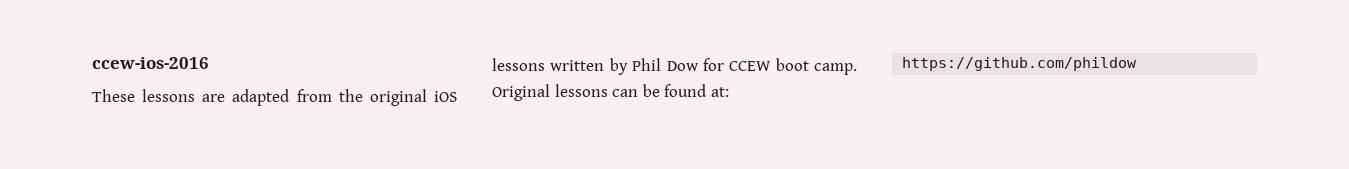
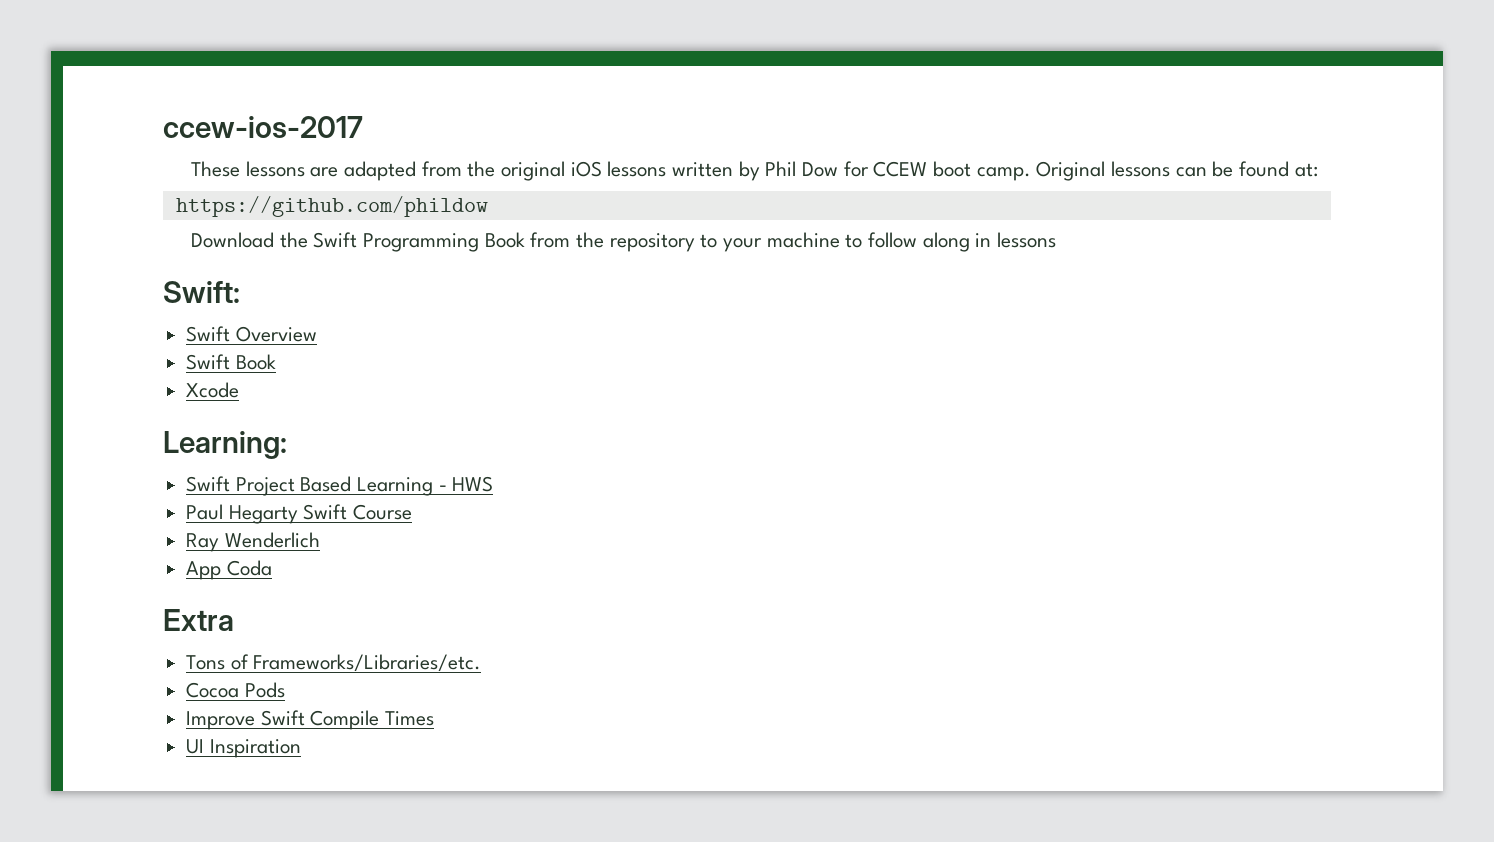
- ccew-ios-2016
+ ccew-ios-2017
+ Download the Swift Programming Book from the repository to your machine to follow along in lessons
+ Swift:
+ Swift Overview
+ Swift Book
+ Xcode
+ Learning:
+ Swift Project Based Learning - HWS
+ Paul Hegarty Swift Course
+ Ray Wenderlich
+ App Coda
+ Extra
+ Tons of Frameworks/Libraries/etc.
+ Cocoa Pods
+ Improve Swift Compile Times
+ UI Inspiration

